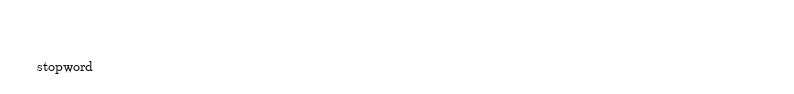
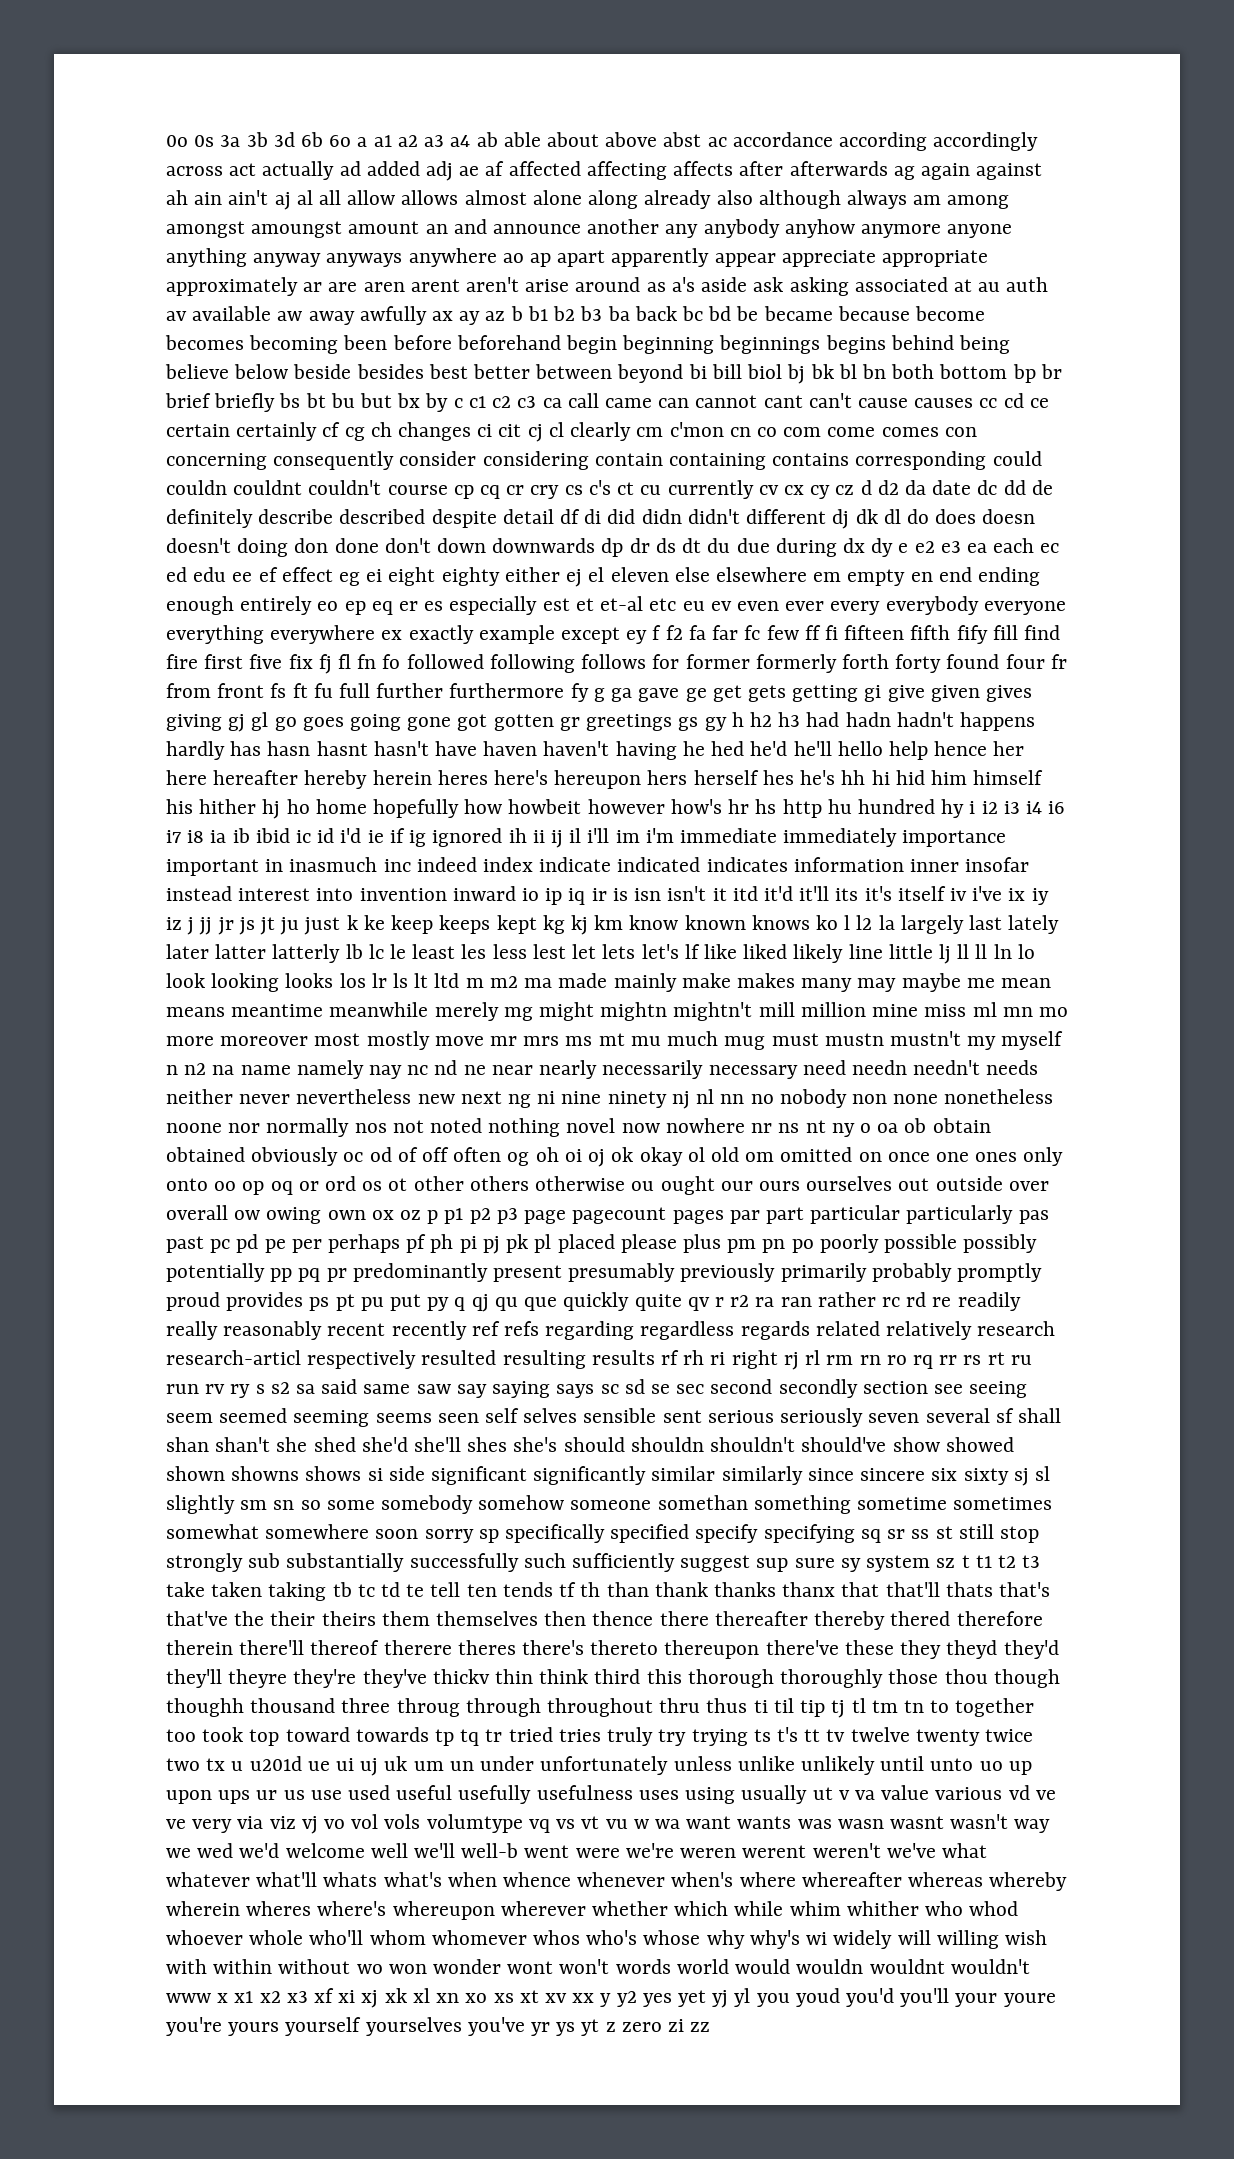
- stopword
+ 0o 0s 3a 3b 3d 6b 6o a a1 a2 a3 a4 ab able about above abst ac accordance according accordingly across act actually ad added adj ae af affected affecting affects after afterwards ag again against ah ain ain't aj al all allow allows almost alone along already also although always am among amongst amoungst amount an and announce another any anybody anyhow anymore anyone anything anyway anyways anywhere ao ap apart apparently appear appreciate appropriate approximately ar are aren arent aren't arise around as a's aside ask asking associated at au auth av available aw away awfully ax ay az b b1 b2 b3 ba back bc bd be became because become becomes becoming been before beforehand begin beginning beginnings begins behind being believe below beside besides best better between beyond bi bill biol bj bk bl bn both bottom bp br brief briefly bs bt bu but bx by c c1 c2 c3 ca call came can cannot cant can't cause causes cc cd ce certain certainly cf cg ch changes ci cit cj cl clearly cm c'mon cn co com come comes con concerning consequently consider considering contain containing contains corresponding could couldn couldnt couldn't course cp cq cr cry cs c's ct cu currently cv cx cy cz d d2 da date dc dd de definitely describe described despite detail df di did didn didn't different dj dk dl do does doesn doesn't doing don done don't down downwards dp dr ds dt du due during dx dy e e2 e3 ea each ec ed edu ee ef effect eg ei eight eighty either ej el eleven else elsewhere em empty en end ending enough entirely eo ep eq er es especially est et et-al etc eu ev even ever every everybody everyone everything everywhere ex exactly example except ey f f2 fa far fc few ff fi fifteen fifth fify fill find fire first five fix fj fl fn fo followed following follows for former formerly forth forty found four fr from front fs ft fu full further furthermore fy g ga gave ge get gets getting gi give given gives giving gj gl go goes going gone got gotten gr greetings gs gy h h2 h3 had hadn hadn't happens hardly has hasn hasnt hasn't have haven haven't having he hed he'd he'll hello help hence her here hereafter hereby herein heres here's hereupon hers herself hes he's hh hi hid him himself his hither hj ho home hopefully how howbeit however how's hr hs http hu hundred hy i i2 i3 i4 i6 i7 i8 ia ib ibid ic id i'd ie if ig ignored ih ii ij il i'll im i'm immediate immediately importance important in inasmuch inc indeed index indicate indicated indicates information inner insofar instead interest into invention inward io ip iq ir is isn isn't it itd it'd it'll its it's itself iv i've ix iy iz j jj jr js jt ju just k ke keep keeps kept kg kj km know known knows ko l l2 la largely last lately later latter latterly lb lc le least les less lest let lets let's lf like liked likely line little lj ll ll ln lo look looking looks los lr ls lt ltd m m2 ma made mainly make makes many may maybe me mean means meantime meanwhile merely mg might mightn mightn't mill million mine miss ml mn mo more moreover most mostly move mr mrs ms mt mu much mug must mustn mustn't my myself n n2 na name namely nay nc nd ne near nearly necessarily necessary need needn needn't needs neither never nevertheless new next ng ni nine ninety nj nl nn no nobody non none nonetheless noone nor normally nos not noted nothing novel now nowhere nr ns nt ny o oa ob obtain obtained obviously oc od of off often og oh oi oj ok okay ol old om omitted on once one ones only onto oo op oq or ord os ot other others otherwise ou ought our ours ourselves out outside over overall ow owing own ox oz p p1 p2 p3 page pagecount pages par part particular particularly pas past pc pd pe per perhaps pf ph pi pj pk pl placed please plus pm pn po poorly possible possibly potentially pp pq pr predominantly present presumably previously primarily probably promptly proud provides ps pt pu put py q qj qu que quickly quite qv r r2 ra ran rather rc rd re readily really reasonably recent recently ref refs regarding regardless regards related relatively research research-articl respectively resulted resulting results rf rh ri right rj rl rm rn ro rq rr rs rt ru run rv ry s s2 sa said same saw say saying says sc sd se sec second secondly section see seeing seem seemed seeming seems seen self selves sensible sent serious seriously seven several sf shall shan shan't she shed she'd she'll shes she's should shouldn shouldn't should've show showed shown showns shows si side significant significantly similar similarly since sincere six sixty sj sl slightly sm sn so some somebody somehow someone somethan something sometime sometimes somewhat somewhere soon sorry sp specifically specified specify specifying sq sr ss st still stop strongly sub substantially successfully such sufficiently suggest sup sure sy system sz t t1 t2 t3 take taken taking tb tc td te tell ten tends tf th than thank thanks thanx that that'll thats that's that've the their theirs them themselves then thence there thereafter thereby thered therefore therein there'll thereof therere theres there's thereto thereupon there've these they theyd they'd they'll theyre they're they've thickv thin think third this thorough thoroughly those thou though thoughh thousand three throug through throughout thru thus ti til tip tj tl tm tn to together too took top toward towards tp tq tr tried tries truly try trying ts t's tt tv twelve twenty twice two tx u u201d ue ui uj uk um un under unfortunately unless unlike unlikely until unto uo up upon ups ur us use used useful usefully usefulness uses using usually ut v va value various vd ve ve very via viz vj vo vol vols volumtype vq vs vt vu w wa want wants was wasn wasnt wasn't way we wed we'd welcome well we'll well-b went were we're weren werent weren't we've what whatever what'll whats what's when whence whenever when's where whereafter whereas whereby wherein wheres where's whereupon wherever whether which while whim whither who whod whoever whole who'll whom whomever whos who's whose why why's wi widely will willing wish with within without wo won wonder wont won't words world would wouldn wouldnt wouldn't www x x1 x2 x3 xf xi xj xk xl xn xo xs xt xv xx y y2 yes yet yj yl you youd you'd you'll your youre you're yours yourself yourselves you've yr ys yt z zero zi zz

